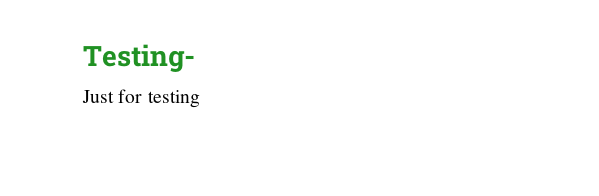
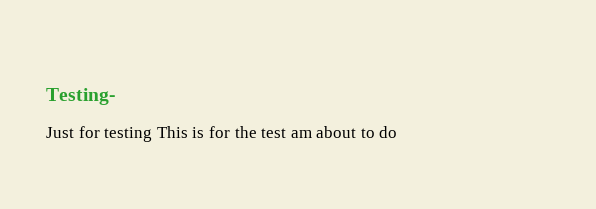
- Just for testing
+ Just for testing This is for the test am about to do

